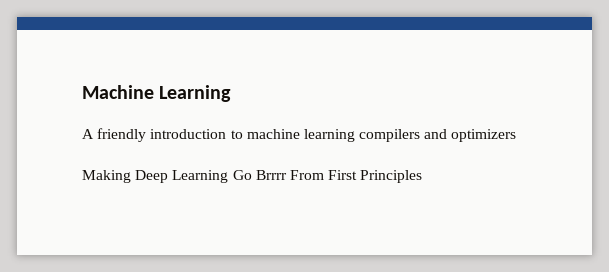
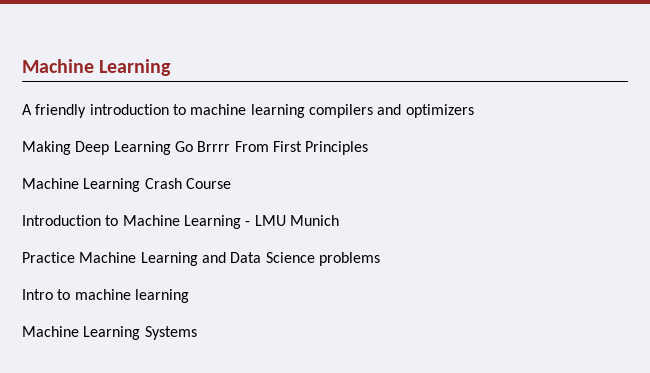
+ Machine Learning Crash Course
+ Introduction to Machine Learning - LMU Munich
+ Practice Machine Learning and Data Science problems
+ Intro to machine learning
+ Machine Learning Systems

